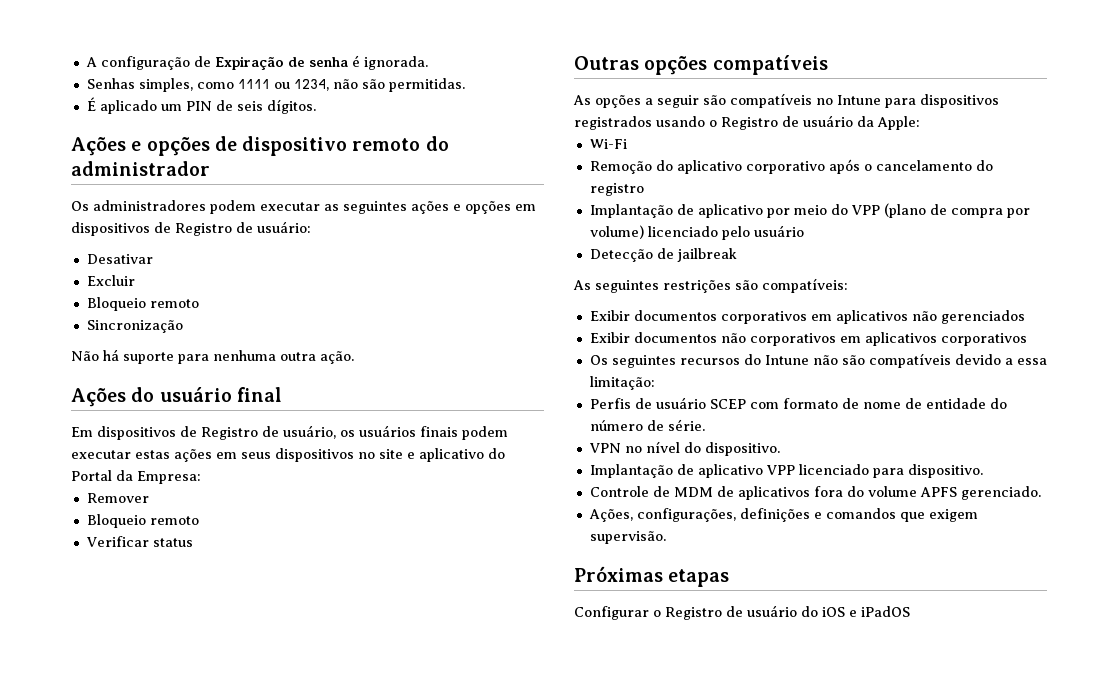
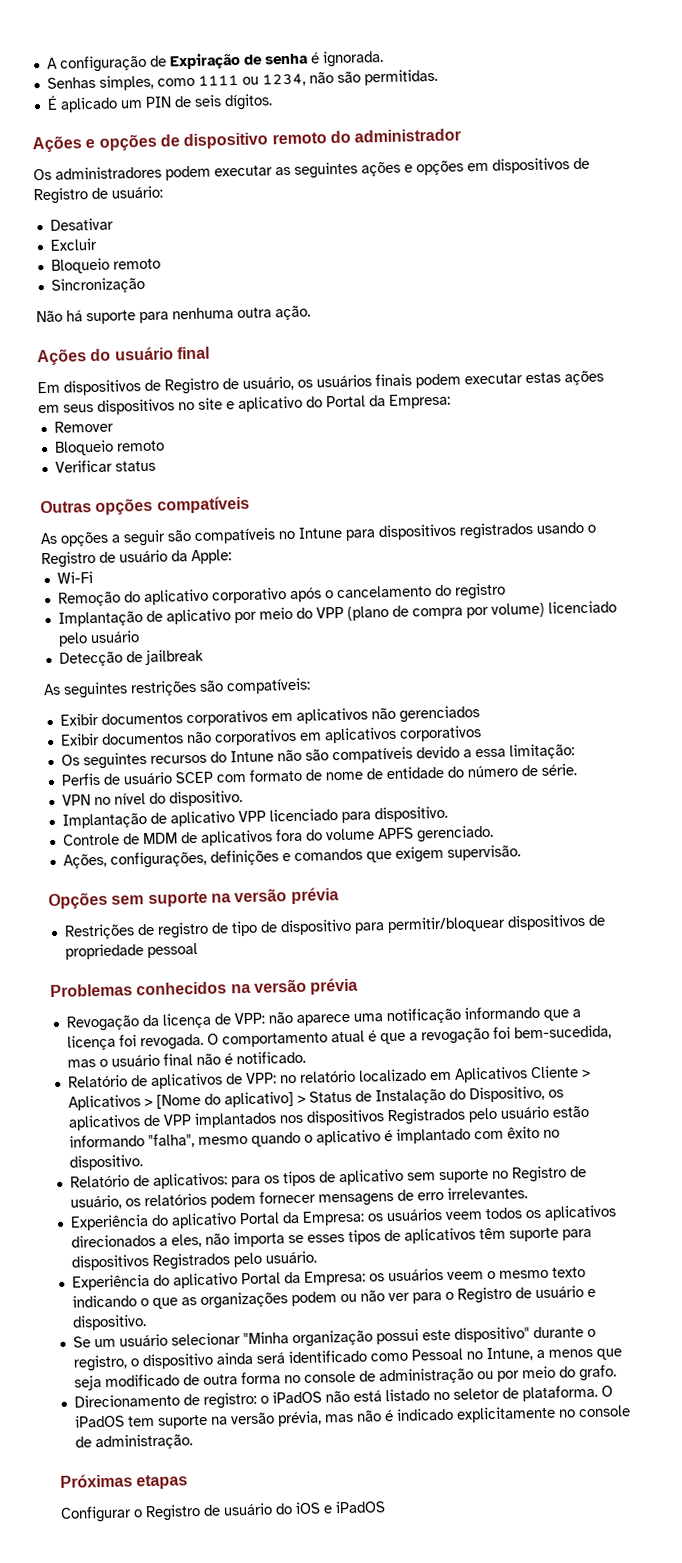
+ Opções sem suporte na versão prévia
+ Restrições de registro de tipo de dispositivo para permitir/bloquear dispositivos de propriedade pessoal
+ Problemas conhecidos na versão prévia
+ Revogação da licença de VPP: não aparece uma notificação informando que a licença foi revogada. O comportamento atual é que a revogação foi bem-sucedida, mas o usuário final não é notificado.
+ Relatório de aplicativos de VPP: no relatório localizado em Aplicativos Cliente > Aplicativos > [Nome do aplicativo] > Status de Instalação do Dispositivo, os aplicativos de VPP implantados nos dispositivos Registrados pelo usuário estão informando "falha", mesmo quando o aplicativo é implantado com êxito no dispositivo.
+ Relatório de aplicativos: para os tipos de aplicativo sem suporte no Registro de usuário, os relatórios podem fornecer mensagens de erro irrelevantes.
+ Experiência do aplicativo Portal da Empresa: os usuários veem todos os aplicativos direcionados a eles, não importa se esses tipos de aplicativos têm suporte para dispositivos Registrados pelo usuário.
+ Experiência do aplicativo Portal da Empresa: os usuários veem o mesmo texto indicando o que as organizações podem ou não ver para o Registro de usuário e dispositivo.
+ Se um usuário selecionar "Minha organização possui este dispositivo" durante o registro, o dispositivo ainda será identificado como Pessoal no Intune, a menos que seja modificado de outra forma no console de administração ou por meio do grafo.
+ Direcionamento de registro: o iPadOS não está listado no seletor de plataforma. O iPadOS tem suporte na versão prévia, mas não é indicado explicitamente no console de administração.

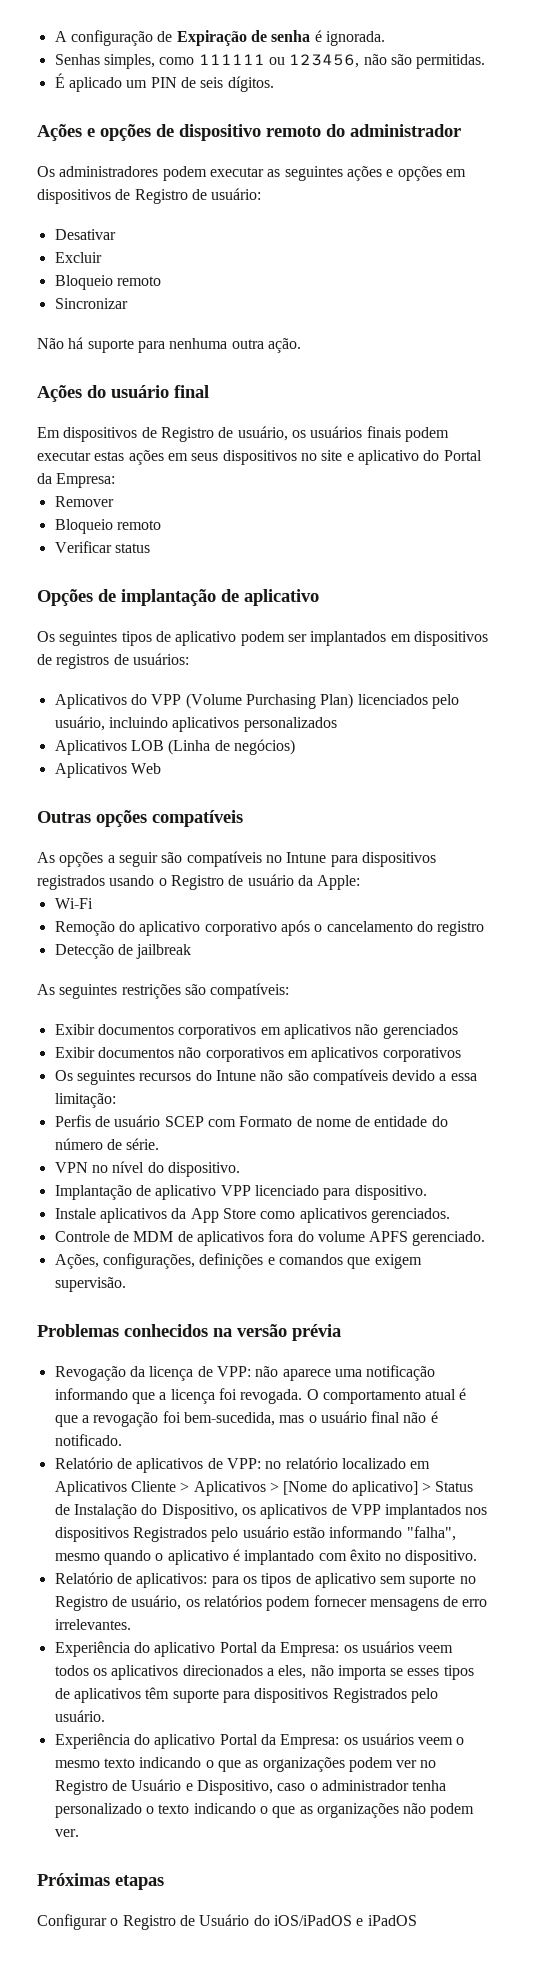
- Senhas simples, como 1111 ou 1234, não são permitidas.
+ Senhas simples, como 111111 ou 123456, não são permitidas.
- Sincronização
+ Sincronizar
+ Opções de implantação de aplicativo
+ Os seguintes tipos de aplicativo podem ser implantados em dispositivos de registros de usuários:
+ Aplicativos do VPP (Volume Purchasing Plan) licenciados pelo usuário, incluindo aplicativos personalizados
+ Aplicativos LOB (Linha de negócios)
+ Aplicativos Web
- Implantação de aplicativo por meio do VPP (plano de compra por volume) licenciado pelo usuário
- Perfis de usuário SCEP com formato de nome de entidade do número de série.
+ Perfis de usuário SCEP com Formato de nome de entidade do número de série.
+ Instale aplicativos da App Store como aplicativos gerenciados.
- Opções sem suporte na versão prévia
- Restrições de registro de tipo de dispositivo para permitir/bloquear dispositivos de propriedade pessoal
- Experiência do aplicativo Portal da Empresa: os usuários veem o mesmo texto indicando o que as organizações podem ou não ver para o Registro de usuário e dispositivo.
- Se um usuário selecionar "Minha organização possui este dispositivo" durante o registro, o dispositivo ainda será identificado como Pessoal no Intune, a menos que seja modificado de outra forma no console de administração ou por meio do grafo.
- Direcionamento de registro: o iPadOS não está listado no seletor de plataforma. O iPadOS tem suporte na versão prévia, mas não é indicado explicitamente no console de administração.
+ Experiência do aplicativo Portal da Empresa: os usuários veem o mesmo texto indicando o que as organizações podem ver no Registro de Usuário e Dispositivo, caso o administrador tenha personalizado o texto indicando o que as organizações não podem ver.
- Configurar o Registro de usuário do iOS e iPadOS
+ Configurar o Registro de Usuário do iOS/iPadOS e iPadOS

